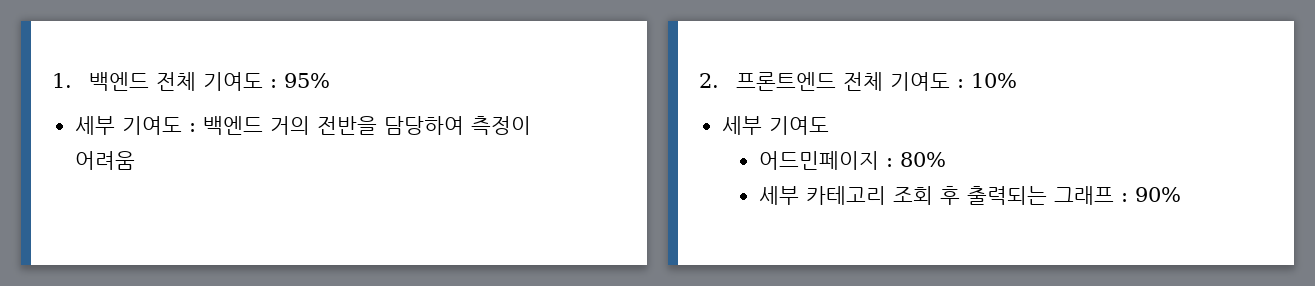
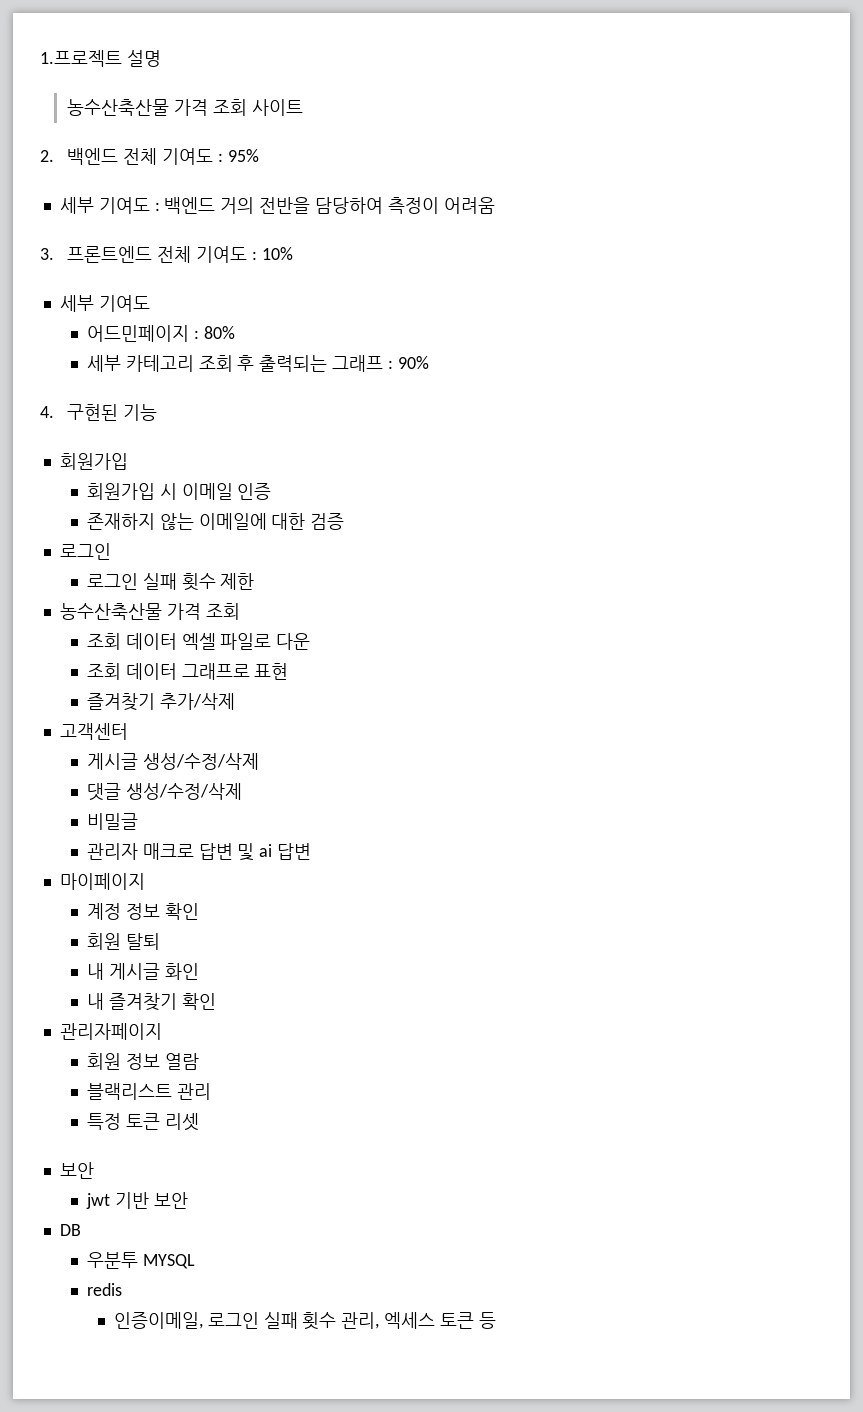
- 1. 백엔드 전체 기여도 : 95%
+ 1.프로젝트 설명
+ 농수산축산물 가격 조회 사이트
+ 2. 백엔드 전체 기여도 : 95%
- 2. 프론트엔드 전체 기여도 : 10%
+ 3. 프론트엔드 전체 기여도 : 10%
+ 4. 구현된 기능
+ 회원가입
+ 회원가입 시 이메일 인증
+ 존재하지 않는 이메일에 대한 검증
+ 로그인
+ 로그인 실패 횟수 제한
+ 농수산축산물 가격 조회
+ 조회 데이터 엑셀 파일로 다운
+ 조회 데이터 그래프로 표현
+ 즐겨찾기 추가/삭제
+ 고객센터
+ 게시글 생성/수정/삭제
+ 댓글 생성/수정/삭제
+ 비밀글
+ 관리자 매크로 답변 및 ai 답변
+ 마이페이지
+ 계정 정보 확인
+ 회원 탈퇴
+ 내 게시글 화인
+ 내 즐겨찾기 확인
+ 관리자페이지
+ 회원 정보 열람
+ 블랙리스트 관리
+ 특정 토큰 리셋
+ 보안
+ jwt 기반 보안
+ DB
+ 우분투 MYSQL
+ redis
+ 인증이메일, 로그인 실패 횟수 관리, 엑세스 토큰 등

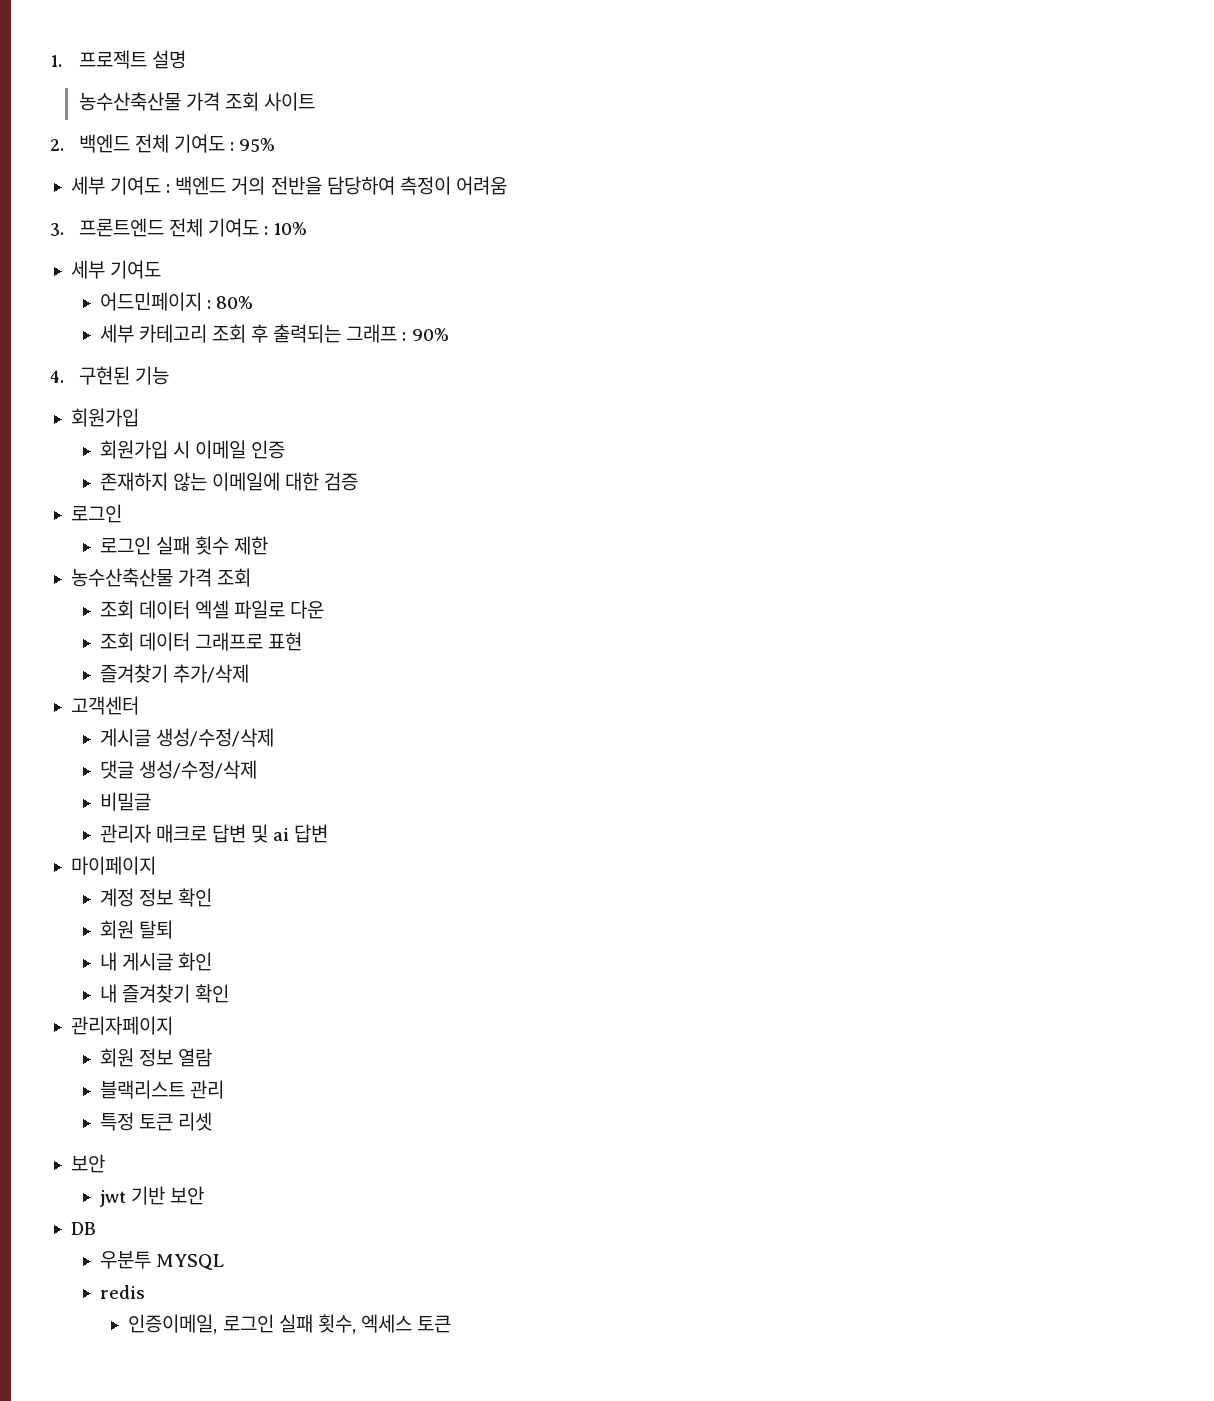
- 1.프로젝트 설명
+ 1. 프로젝트 설명
- 인증이메일, 로그인 실패 횟수 관리, 엑세스 토큰 등
+ 인증이메일, 로그인 실패 횟수, 엑세스 토큰

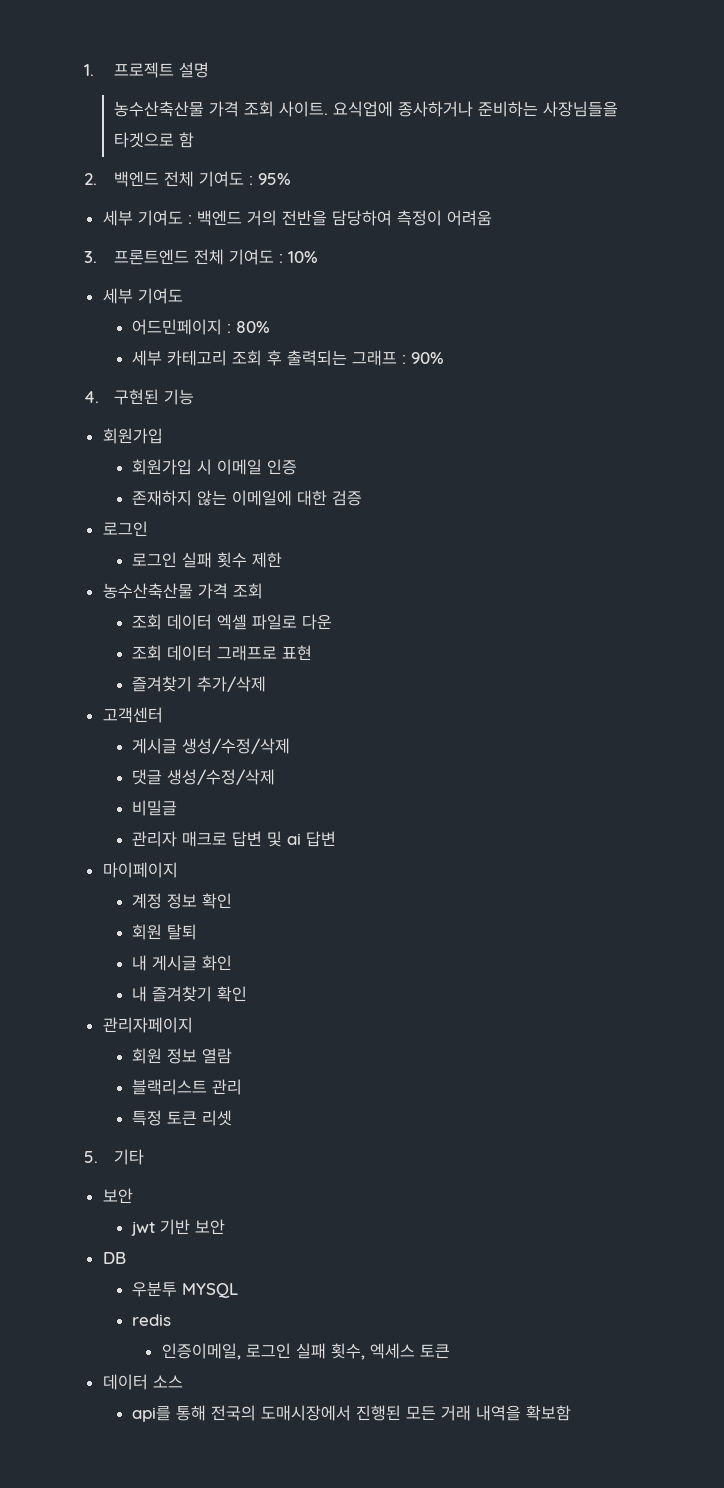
- 농수산축산물 가격 조회 사이트
+ 농수산축산물 가격 조회 사이트. 요식업에 종사하거나 준비하는 사장님들을 타겟으로 함
+ 5. 기타
+ 데이터 소스
+ api를 통해 전국의 도매시장에서 진행된 모든 거래 내역을 확보함

